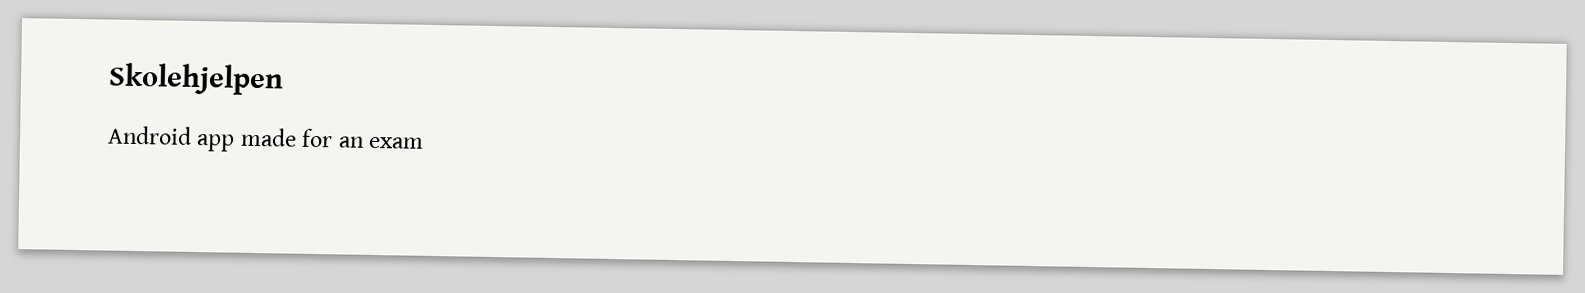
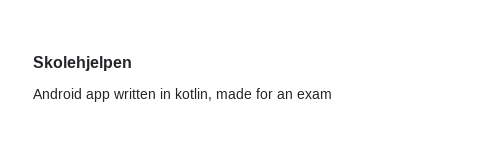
- Android app made for an exam
+ Android app written in kotlin, made for an exam

